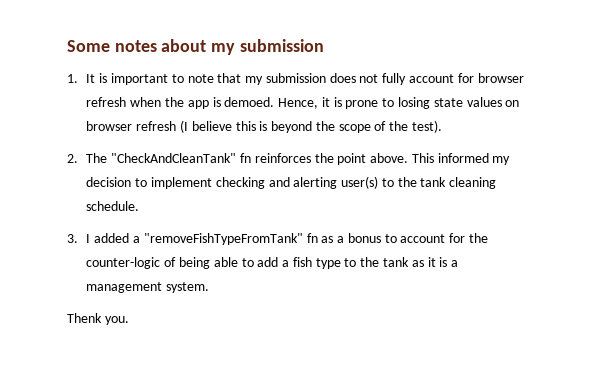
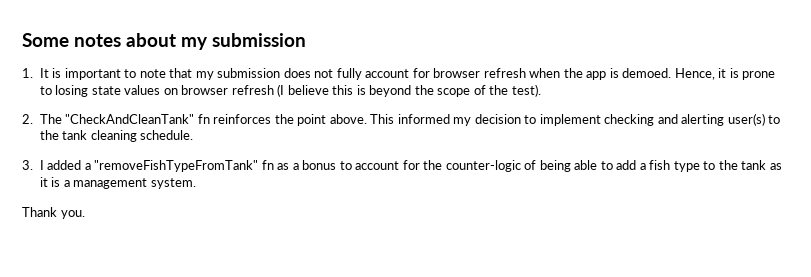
- Thenk you.
+ Thank you.

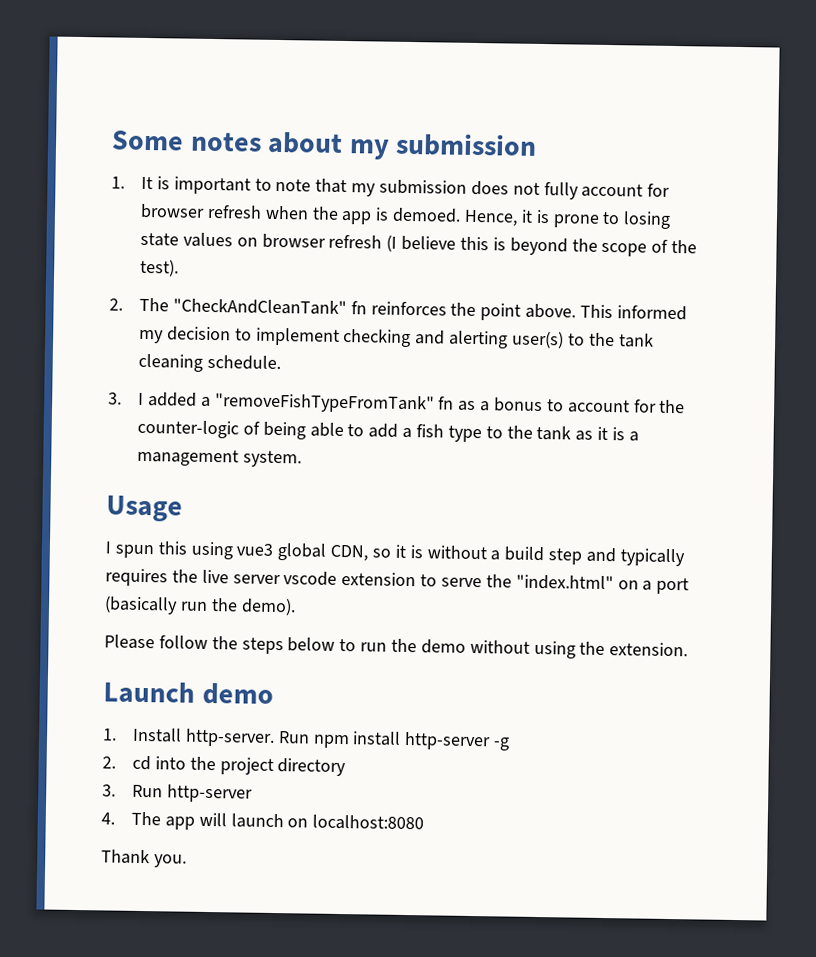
+ Usage
+ I spun this using vue3 global CDN, so it is without a build step and typically requires the live server vscode extension to serve the "index.html" on a port (basically run the demo).
+ Please follow the steps below to run the demo without using the extension.
+ Launch demo
+ 1. Install http-server. Run npm install http-server -g
+ 2. cd into the project directory
+ 3. Run http-server
+ 4. The app will launch on localhost:8080

